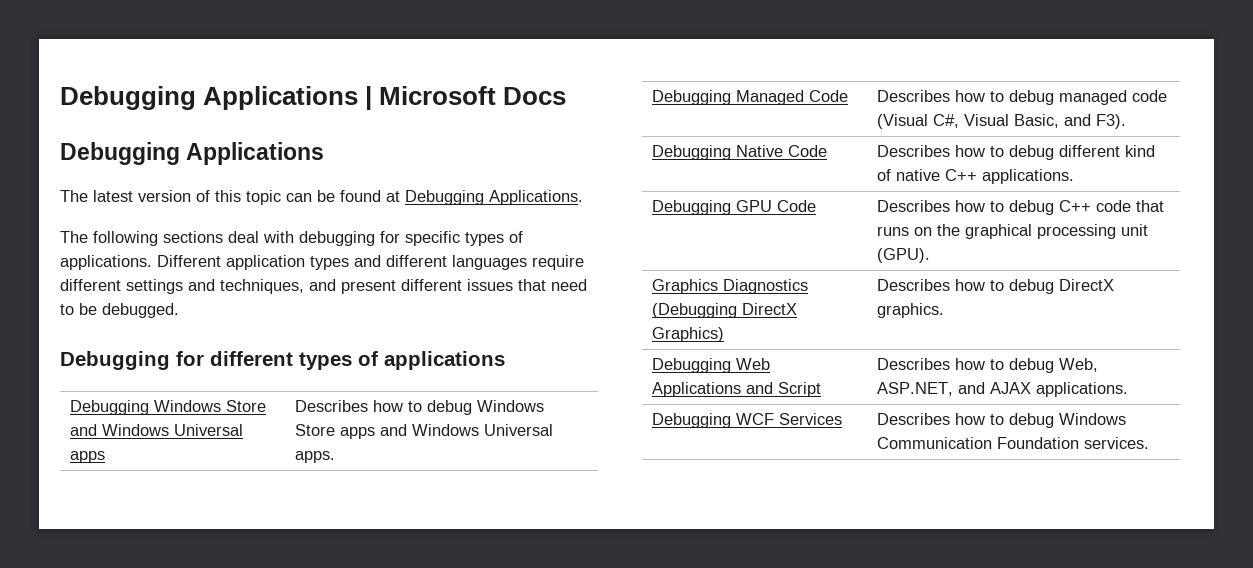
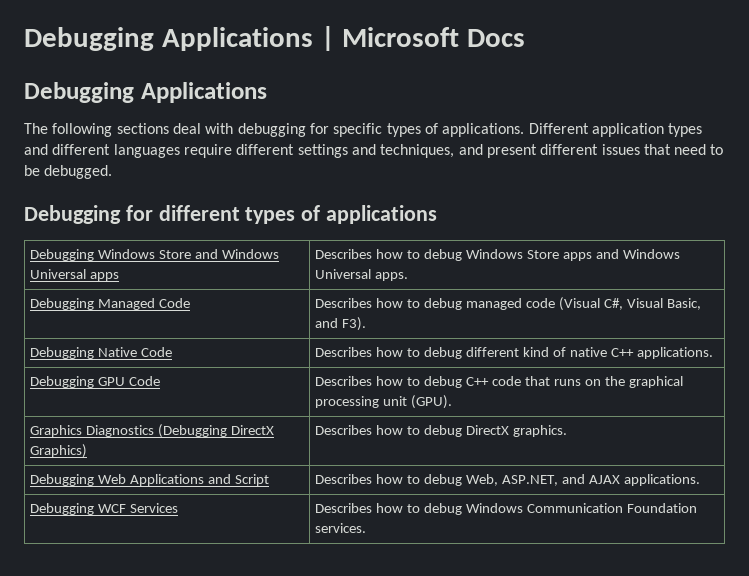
- The latest version of this topic can be found at Debugging Applications.

